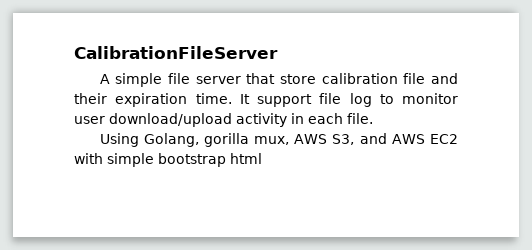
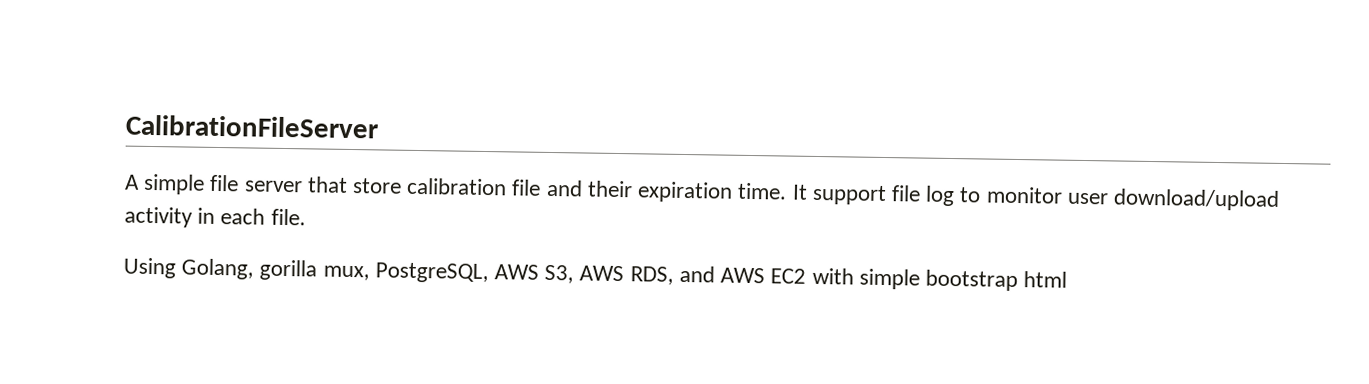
- Using Golang, gorilla mux, AWS S3, and AWS EC2 with simple bootstrap html
+ Using Golang, gorilla mux, PostgreSQL, AWS S3, AWS RDS, and AWS EC2 with simple bootstrap html

